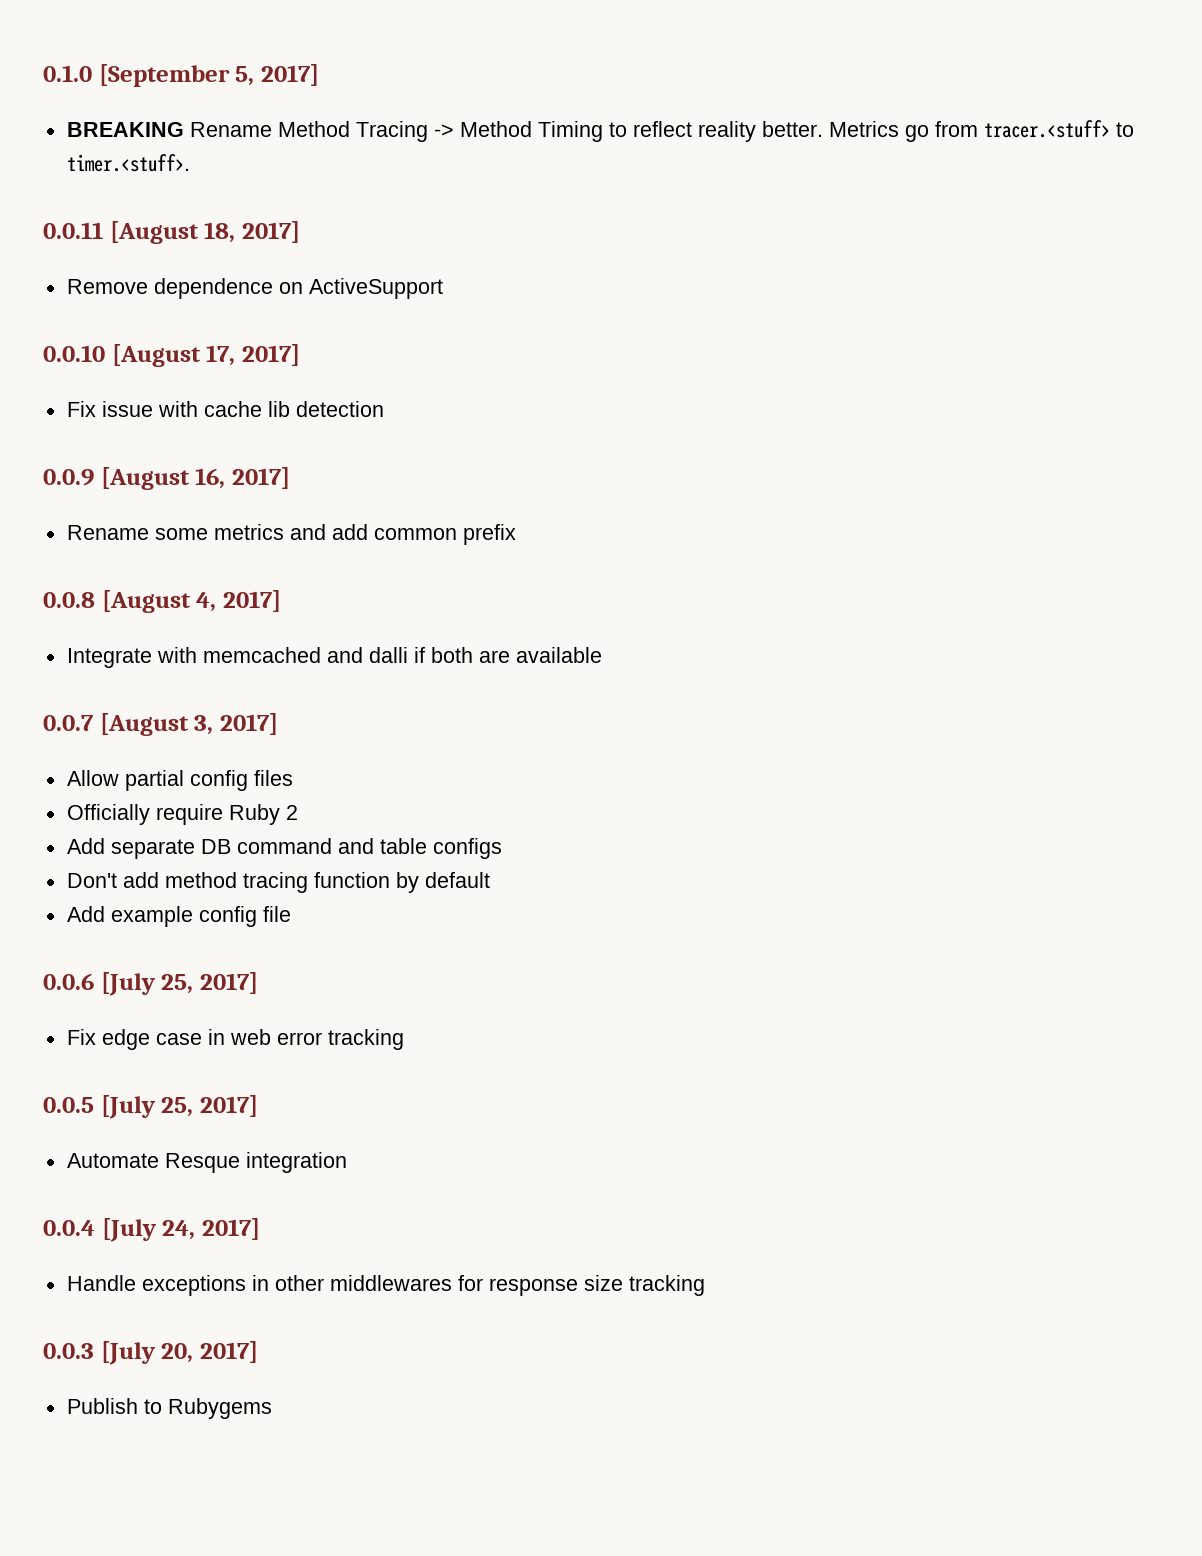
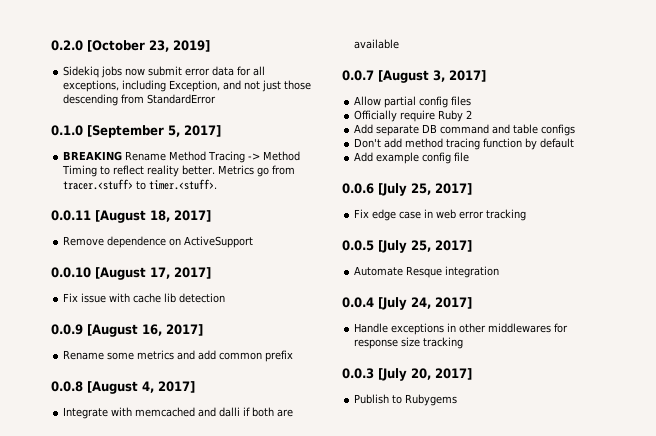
+ 0.2.0 [October 23, 2019]
+ Sidekiq jobs now submit error data for all exceptions, including Exception, and not just those descending from StandardError

